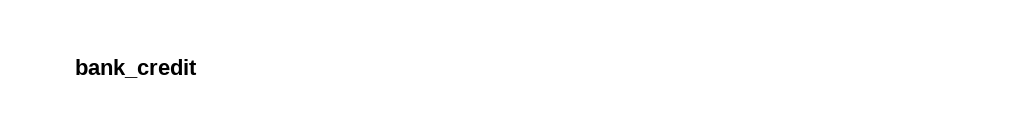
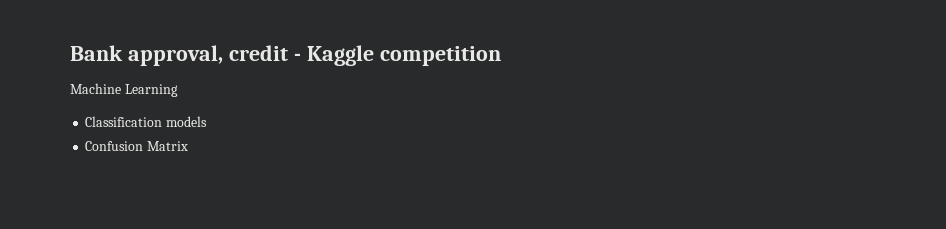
- bank_credit
+ Bank approval, credit - Kaggle competition
+ Machine Learning
+ Classification models
+ Confusion Matrix

